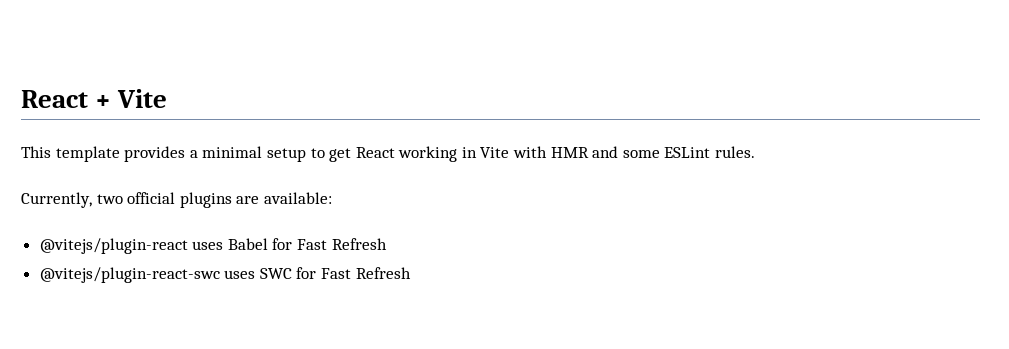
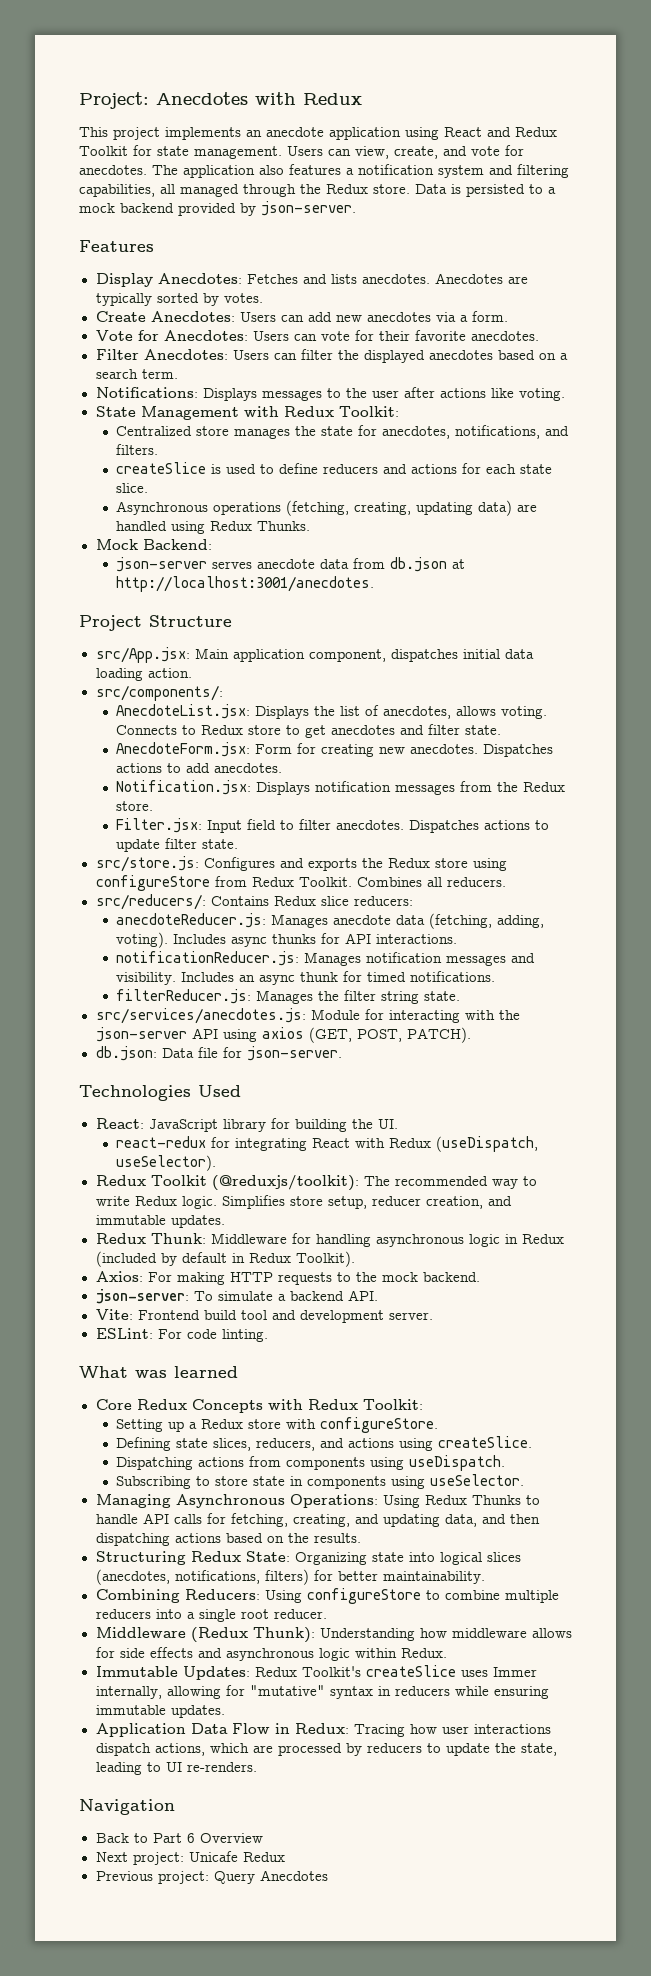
- React + Vite
- This template provides a minimal setup to get React working in Vite with HMR and some ESLint rules.
- Currently, two official plugins are available:
- @vitejs/plugin-react uses Babel for Fast Refresh
- @vitejs/plugin-react-swc uses SWC for Fast Refresh
+ Project: Anecdotes with Redux
+ This project implements an anecdote application using React and Redux Toolkit for state management. Users can view, create, and vote for anecdotes. The application also features a notification system and filtering capabilities, all managed through the Redux store. Data is persisted to a mock backend provided by json-server.
+ Features
+ Display Anecdotes: Fetches and lists anecdotes. Anecdotes are typically sorted by votes.
+ Create Anecdotes: Users can add new anecdotes via a form.
+ Vote for Anecdotes: Users can vote for their favorite anecdotes.
+ Filter Anecdotes: Users can filter the displayed anecdotes based on a search term.
+ Notifications: Displays messages to the user after actions like voting.
+ State Management with Redux Toolkit:
+ Centralized store manages the state for anecdotes, notifications, and filters.
+ createSlice is used to define reducers and actions for each state slice.
+ Asynchronous operations (fetching, creating, updating data) are handled using Redux Thunks.
+ Mock Backend:
+ json-server serves anecdote data from db.json at http://localhost:3001/anecdotes.
+ Project Structure
+ src/App.jsx: Main application component, dispatches initial data loading action.
+ src/components/:
+ AnecdoteList.jsx: Displays the list of anecdotes, allows voting. Connects to Redux store to get anecdotes and filter state.
+ AnecdoteForm.jsx: Form for creating new anecdotes. Dispatches actions to add anecdotes.
+ Notification.jsx: Displays notification messages from the Redux store.
+ Filter.jsx: Input field to filter anecdotes. Dispatches actions to update filter state.
+ src/store.js: Configures and exports the Redux store using configureStore from Redux Toolkit. Combines all reducers.
+ src/reducers/: Contains Redux slice reducers:
+ anecdoteReducer.js: Manages anecdote data (fetching, adding, voting). Includes async thunks for API interactions.
+ notificationReducer.js: Manages notification messages and visibility. Includes an async thunk for timed notifications.
+ filterReducer.js: Manages the filter string state.
+ src/services/anecdotes.js: Module for interacting with the json-server API using axios (GET, POST, PATCH).
+ db.json: Data file for json-server.
+ Technologies Used
+ React: JavaScript library for building the UI.
+ react-redux for integrating React with Redux (useDispatch, useSelector).
+ Redux Toolkit (@reduxjs/toolkit): The recommended way to write Redux logic. Simplifies store setup, reducer creation, and immutable updates.
+ Redux Thunk: Middleware for handling asynchronous logic in Redux (included by default in Redux Toolkit).
+ Axios: For making HTTP requests to the mock backend.
+ json-server: To simulate a backend API.
+ Vite: Frontend build tool and development server.
+ ESLint: For code linting.
+ What was learned
+ Core Redux Concepts with Redux Toolkit:
+ Setting up a Redux store with configureStore.
+ Defining state slices, reducers, and actions using createSlice.
+ Dispatching actions from components using useDispatch.
+ Subscribing to store state in components using useSelector.
+ Managing Asynchronous Operations: Using Redux Thunks to handle API calls for fetching, creating, and updating data, and then dispatching actions based on the results.
+ Structuring Redux State: Organizing state into logical slices (anecdotes, notifications, filters) for better maintainability.
+ Combining Reducers: Using configureStore to combine multiple reducers into a single root reducer.
+ Middleware (Redux Thunk): Understanding how middleware allows for side effects and asynchronous logic within Redux.
+ Immutable Updates: Redux Toolkit's createSlice uses Immer internally, allowing for "mutative" syntax in reducers while ensuring immutable updates.
+ Application Data Flow in Redux: Tracing how user interactions dispatch actions, which are processed by reducers to update the state, leading to UI re-renders.
+ Navigation
+ Back to Part 6 Overview
+ Next project: Unicafe Redux
+ Previous project: Query Anecdotes

